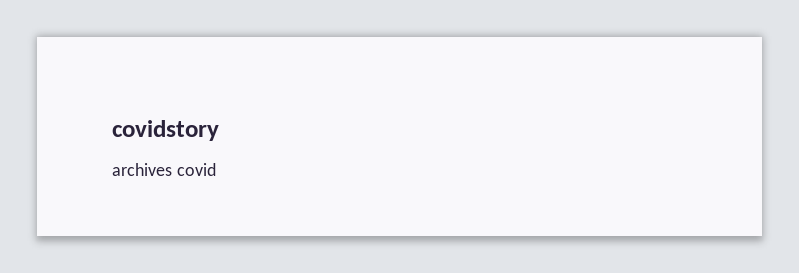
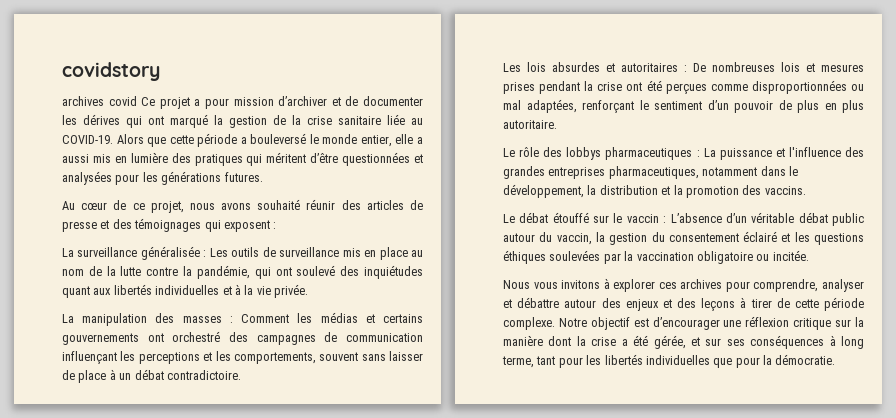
- archives covid
+ archives covid Ce projet a pour mission d’archiver et de documenter les dérives qui ont marqué la gestion de la crise sanitaire liée au COVID-19. Alors que cette période a bouleversé le monde entier, elle a aussi mis en lumière des pratiques qui méritent d’être questionnées et analysées pour les générations futures.
+ Au cœur de ce projet, nous avons souhaité réunir des articles de presse et des témoignages qui exposent :
+ La surveillance généralisée : Les outils de surveillance mis en place au nom de la lutte contre la pandémie, qui ont soulevé des inquiétudes quant aux libertés individuelles et à la vie privée.
+ La manipulation des masses : Comment les médias et certains gouvernements ont orchestré des campagnes de communication influençant les perceptions et les comportements, souvent sans laisser de place à un débat contradictoire.
+ Les lois absurdes et autoritaires : De nombreuses lois et mesures prises pendant la crise ont été perçues comme disproportionnées ou mal adaptées, renforçant le sentiment d’un pouvoir de plus en plus autoritaire.
+ Le rôle des lobbys pharmaceutiques : La puissance et l'influence des grandes entreprises pharmaceutiques, notamment dans le développement, la distribution et la promotion des vaccins.
+ Le débat étouffé sur le vaccin : L’absence d’un véritable débat public autour du vaccin, la gestion du consentement éclairé et les questions éthiques soulevées par la vaccination obligatoire ou incitée.
+ Nous vous invitons à explorer ces archives pour comprendre, analyser et débattre autour des enjeux et des leçons à tirer de cette période complexe. Notre objectif est d’encourager une réflexion critique sur la manière dont la crise a été gérée, et sur ses conséquences à long terme, tant pour les libertés individuelles que pour la démocratie.

